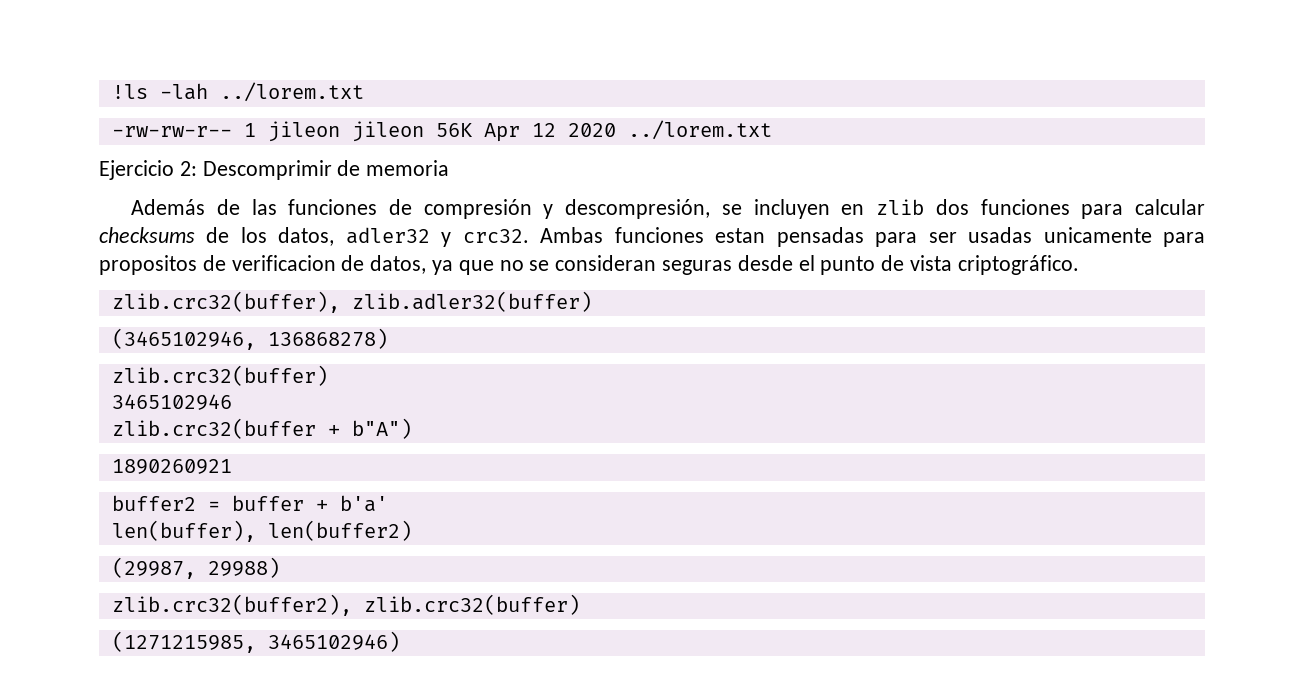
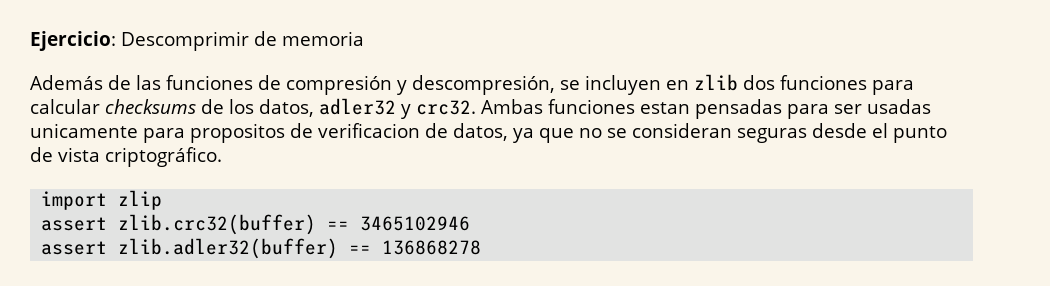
- !ls -lah ../lorem.txt
- -rw-rw-r-- 1 jileon jileon 56K Apr 12 2020 ../lorem.txt
- Ejercicio 2: Descomprimir de memoria
+ Ejercicio: Descomprimir de memoria
- zlib.crc32(buffer), zlib.adler32(buffer)
- (3465102946, 136868278)
- zlib.crc32(buffer)
- 3465102946
+ import zlip
+ assert zlib.crc32(buffer) == 3465102946
- zlib.crc32(buffer + b"A")
- 1890260921
- buffer2 = buffer + b'a'
- len(buffer), len(buffer2)
- (29987, 29988)
- zlib.crc32(buffer2), zlib.crc32(buffer)
- (1271215985, 3465102946)
+ assert zlib.adler32(buffer) == 136868278

